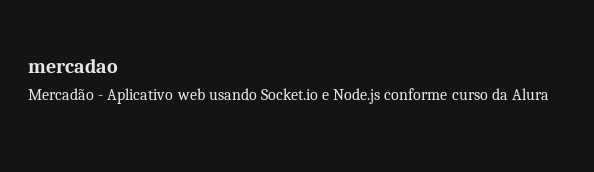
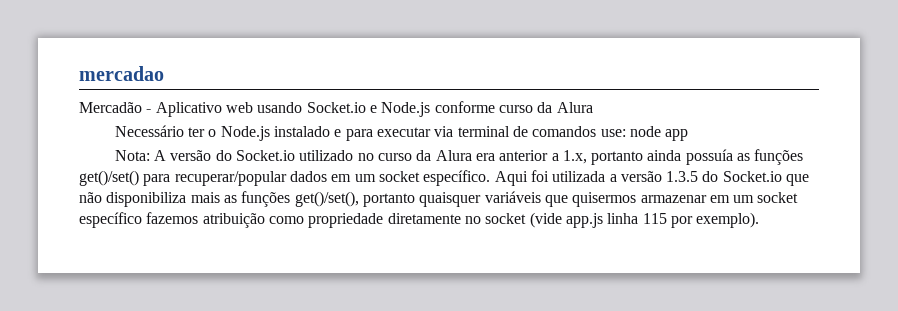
+ Necessário ter o Node.js instalado e para executar via terminal de comandos use: node app
+ Nota: A versão do Socket.io utilizado no curso da Alura era anterior a 1.x, portanto ainda possuía as funções get()/set() para recuperar/popular dados em um socket específico. Aqui foi utilizada a versão 1.3.5 do Socket.io que não disponibiliza mais as funções get()/set(), portanto quaisquer variáveis que quisermos armazenar em um socket específico fazemos atribuição como propriedade diretamente no socket (vide app.js linha 115 por exemplo).

